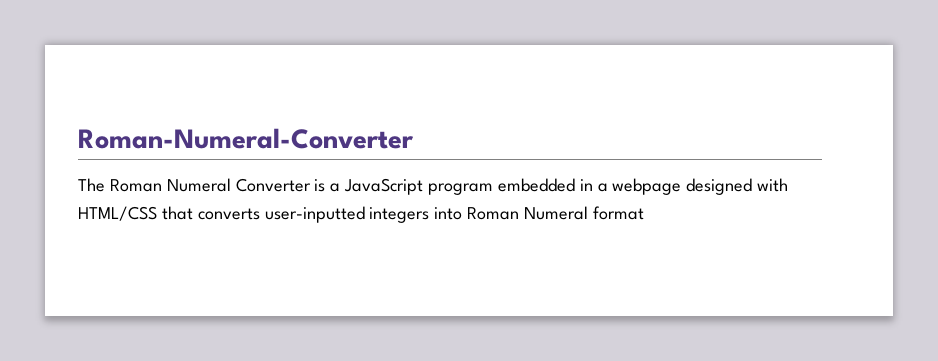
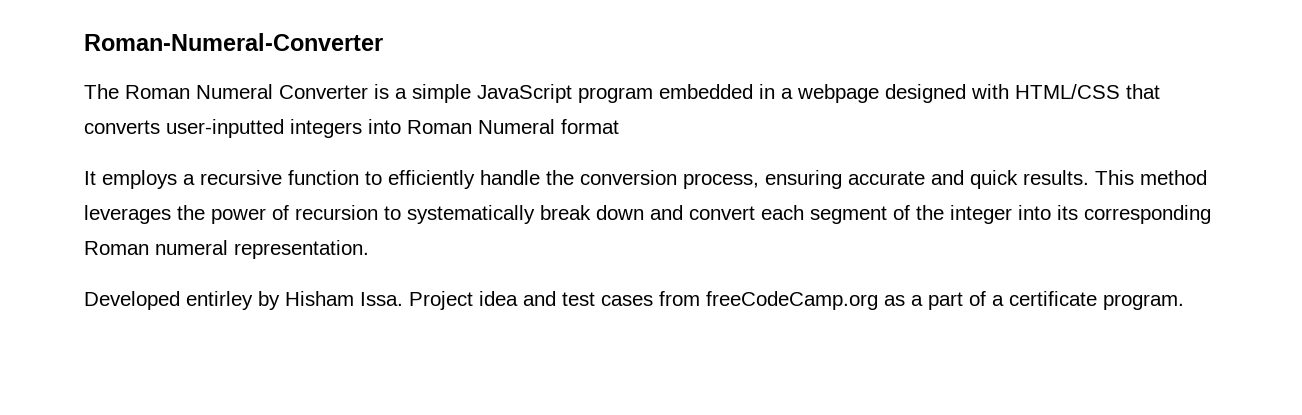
- The Roman Numeral Converter is a JavaScript program embedded in a webpage designed with HTML/CSS that converts user-inputted integers into Roman Numeral format
+ The Roman Numeral Converter is a simple JavaScript program embedded in a webpage designed with HTML/CSS that converts user-inputted integers into Roman Numeral format
+ It employs a recursive function to efficiently handle the conversion process, ensuring accurate and quick results. This method leverages the power of recursion to systematically break down and convert each segment of the integer into its corresponding Roman numeral representation.
+ Developed entirley by Hisham Issa. Project idea and test cases from freeCodeCamp.org as a part of a certificate program.

